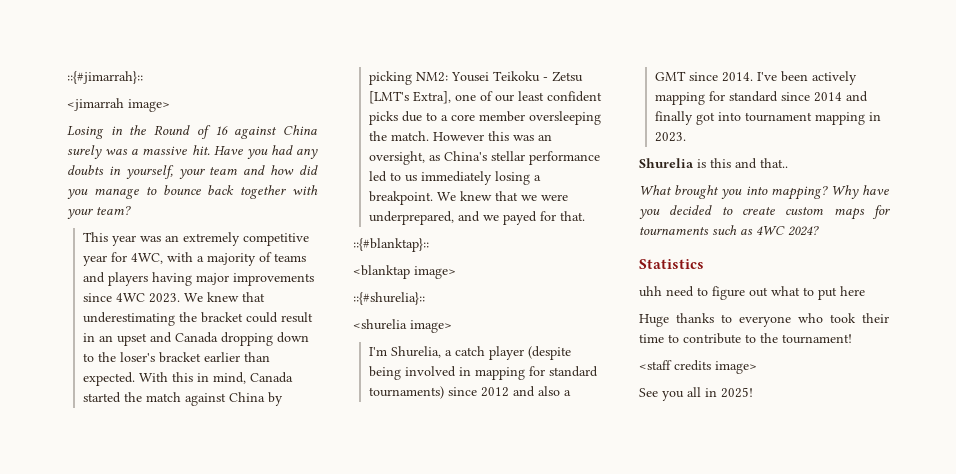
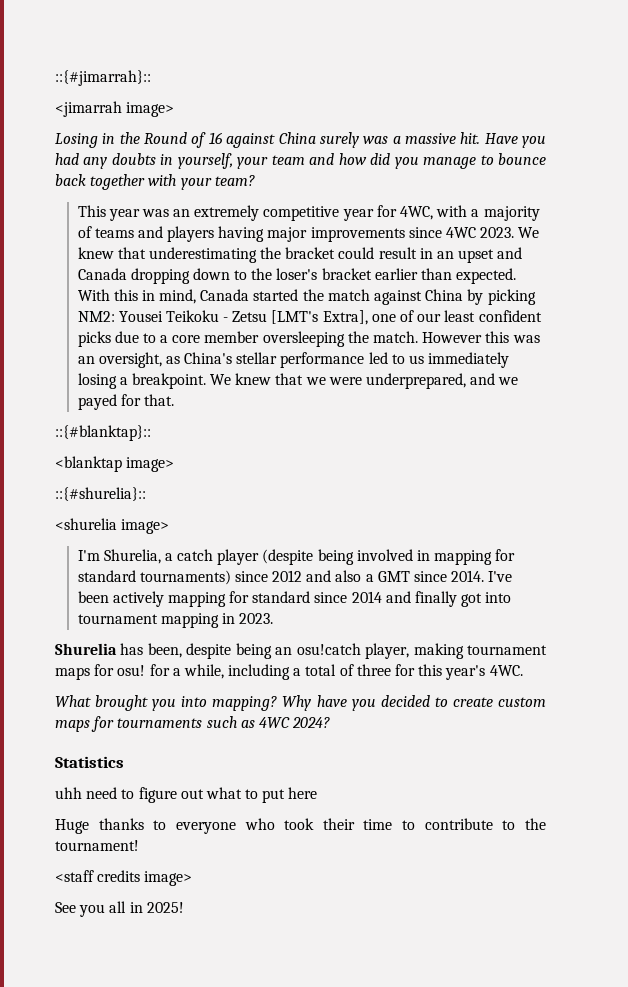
- Shurelia is this and that..
+ Shurelia has been, despite being an osu!catch player, making tournament maps for osu! for a while, including a total of three for this year's 4WC.

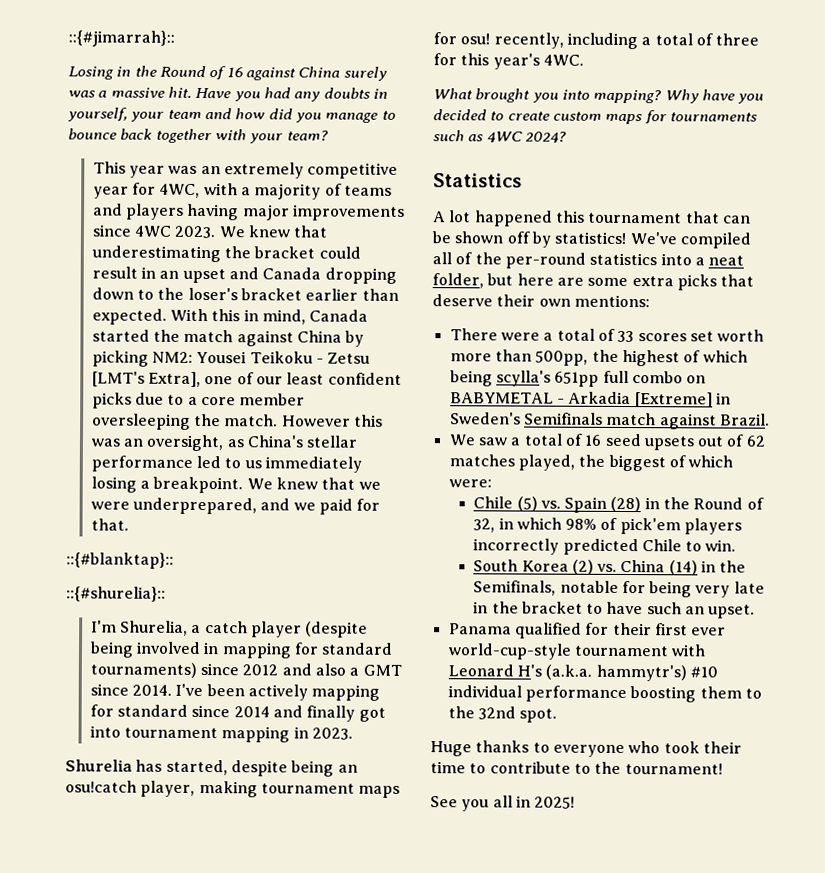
- <jimarrah image>
- We knew that we were underprepared, and we payed for that.
+ We knew that we were underprepared, and we paid for that.
- <blanktap image>
- <shurelia image>
- Shurelia has been, despite being an osu!catch player, making tournament maps for osu! for a while, including a total of three for this year's 4WC.
+ Shurelia has started, despite being an osu!catch player, making tournament maps for osu! recently, including a total of three for this year's 4WC.
- uhh need to figure out what to put here
+ A lot happened this tournament that can be shown off by statistics! We've compiled all of the per-round statistics into a neat folder, but here are some extra picks that deserve their own mentions:
+ There were a total of 33 scores set worth more than 500pp, the highest of which being scylla's 651pp full combo on BABYMETAL - Arkadia [Extreme] in Sweden's Semifinals match against Brazil.
+ We saw a total of 16 seed upsets out of 62 matches played, the biggest of which were:
+ Chile (5) vs. Spain (28) in the Round of 32, in which 98% of pick'em players incorrectly predicted Chile to win.
+ South Korea (2) vs. China (14) in the Semifinals, notable for being very late in the bracket to have such an upset.
+ Panama qualified for their first ever world-cup-style tournament with Leonard H's (a.k.a. hammytr's) #10 individual performance boosting them to the 32nd spot.
- <staff credits image>

